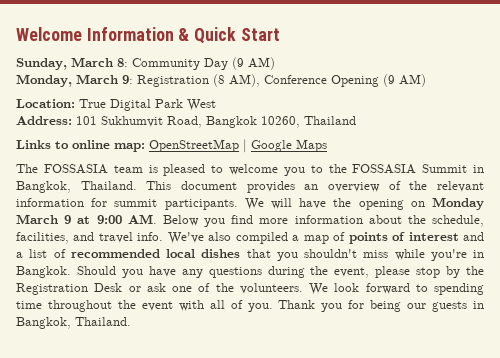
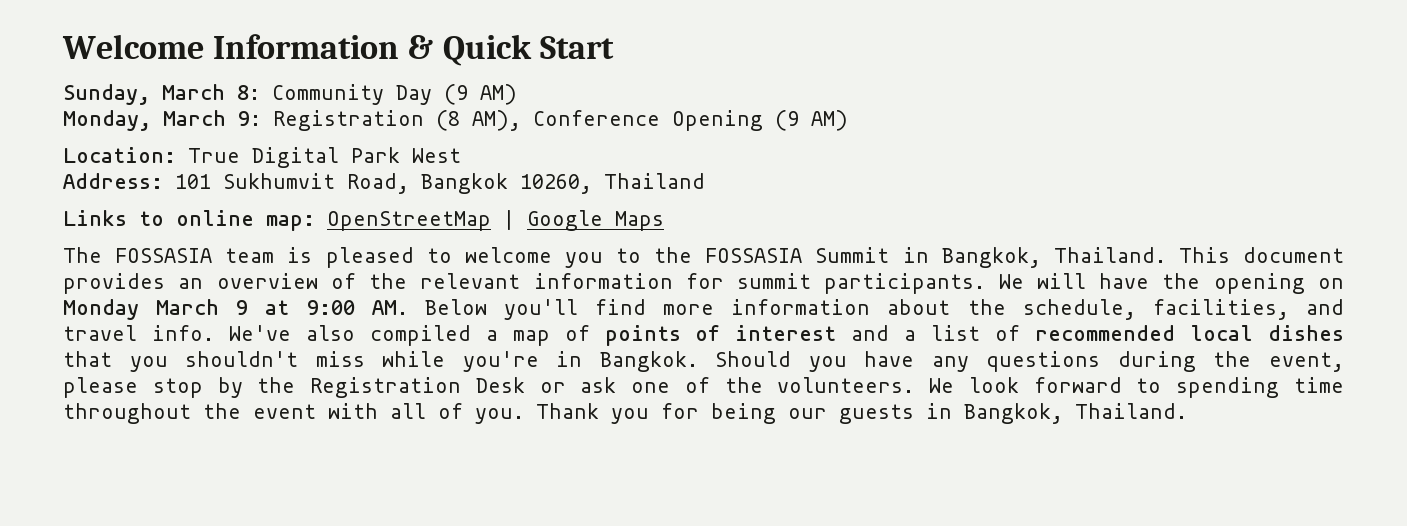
- We will have the opening on Monday March 9 at 9:00 AM. Below you find more information about the schedule, facilities, and travel info.
+ We will have the opening on Monday March 9 at 9:00 AM. Below you'll find more information about the schedule, facilities, and travel info.

